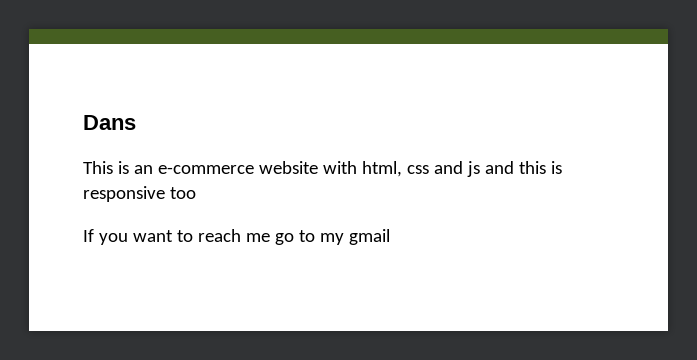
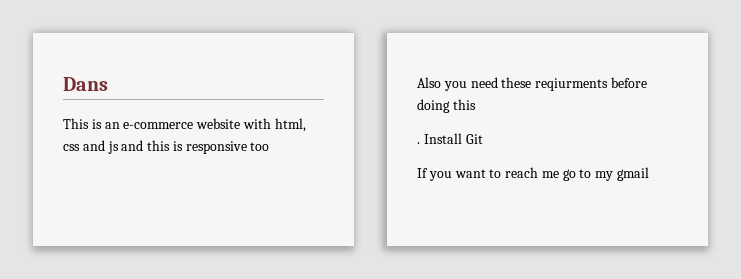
+ Also you need these reqiurments before doing this
+ . Install Git

